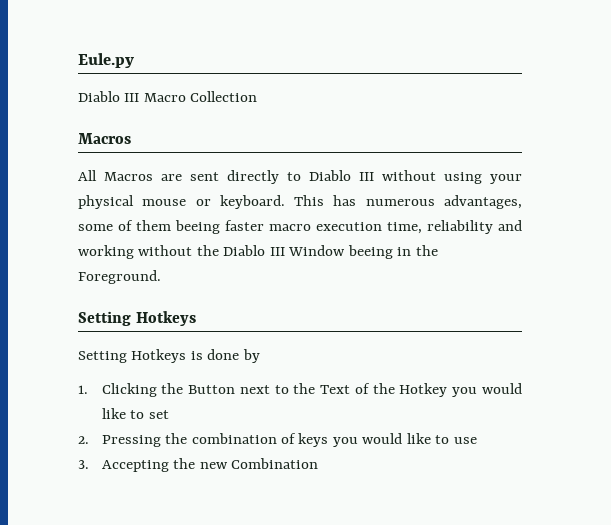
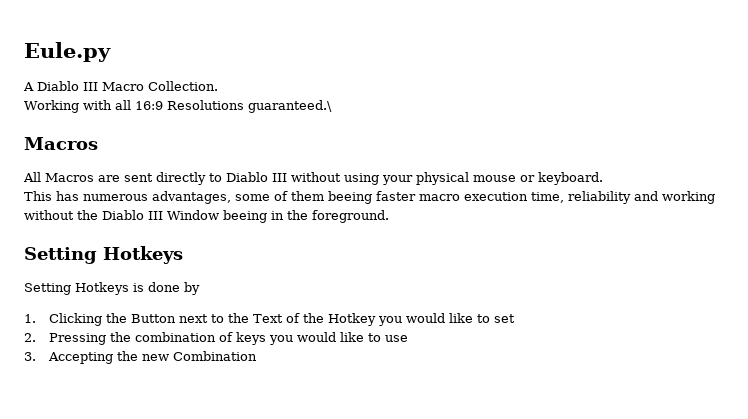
- Diablo III Macro Collection
+ A Diablo III Macro Collection.
+ Working with all 16:9 Resolutions guaranteed.\
- All Macros are sent directly to Diablo III without using your physical mouse or keyboard. This has numerous advantages, some of them beeing faster macro execution time, reliability and working without the Diablo III Window beeing in the Foreground.
+ All Macros are sent directly to Diablo III without using your physical mouse or keyboard.
+ This has numerous advantages, some of them beeing faster macro execution time, reliability and working without the Diablo III Window beeing in the foreground.

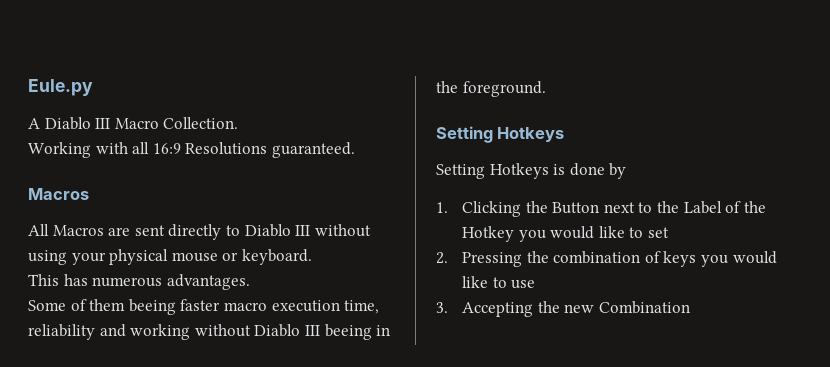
- Working with all 16:9 Resolutions guaranteed.\
+ Working with all 16:9 Resolutions guaranteed.
- This has numerous advantages, some of them beeing faster macro execution time, reliability and working without the Diablo III Window beeing in the foreground.
+ This has numerous advantages.
+ Some of them beeing faster macro execution time, reliability and working without Diablo III beeing in the foreground.
- 1. Clicking the Button next to the Text of the Hotkey you would like to set
+ 1. Clicking the Button next to the Label of the Hotkey you would like to set

